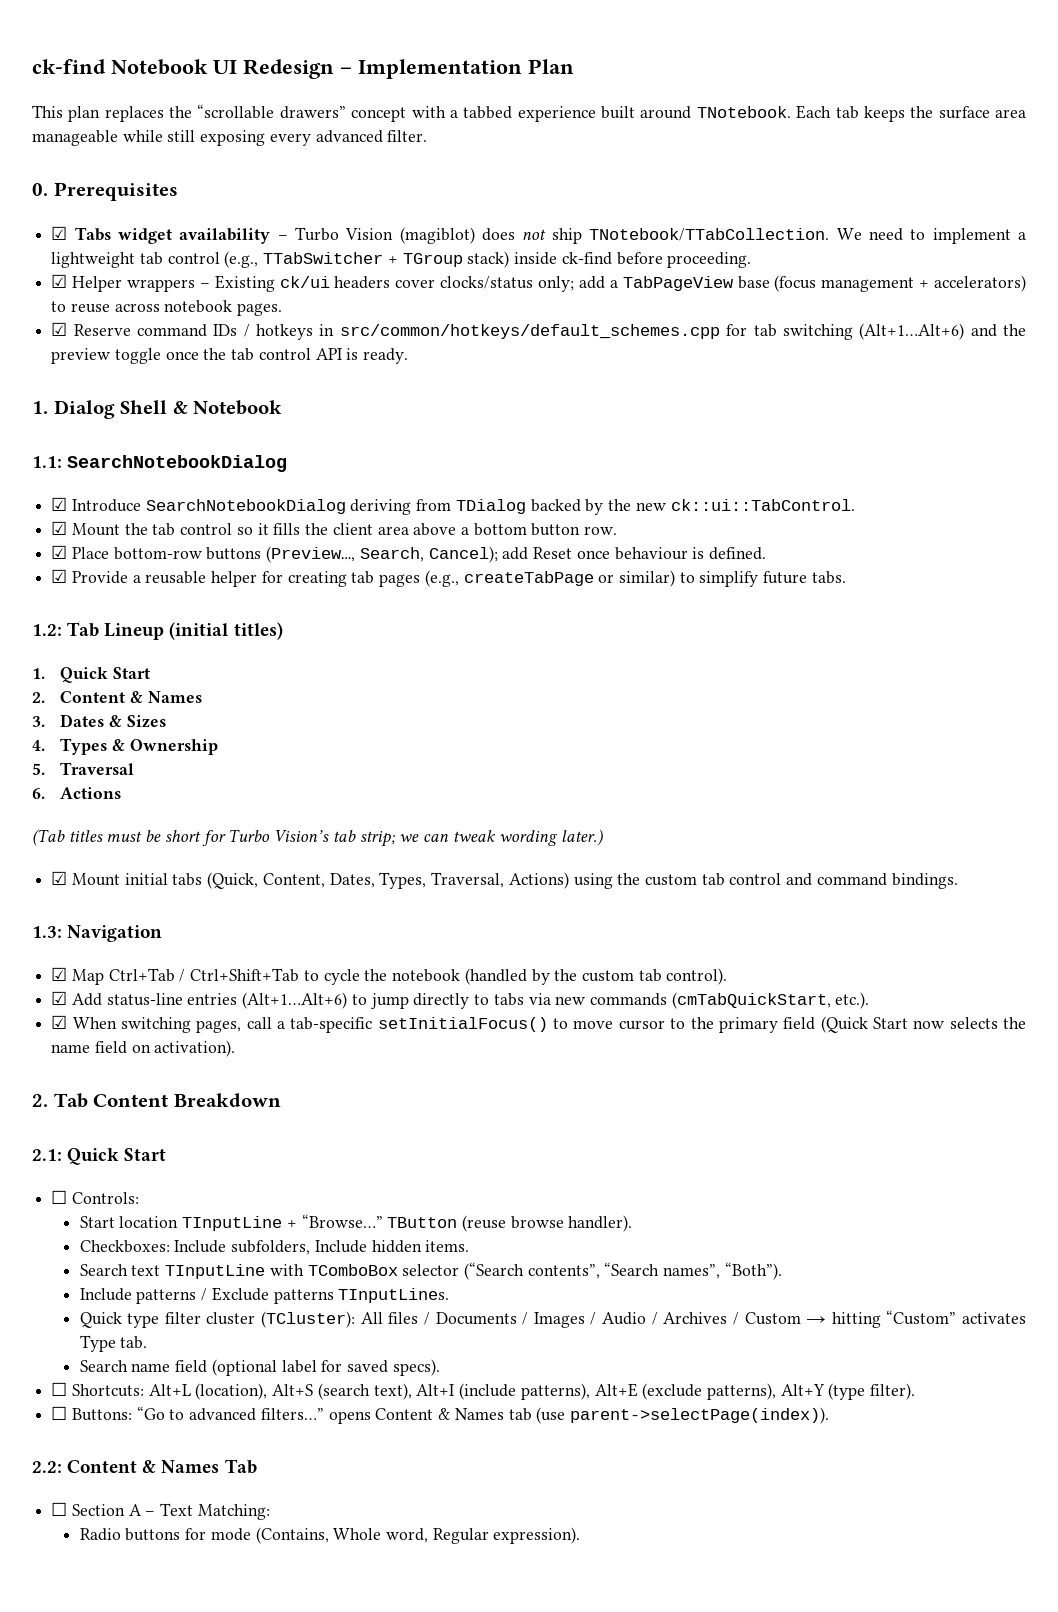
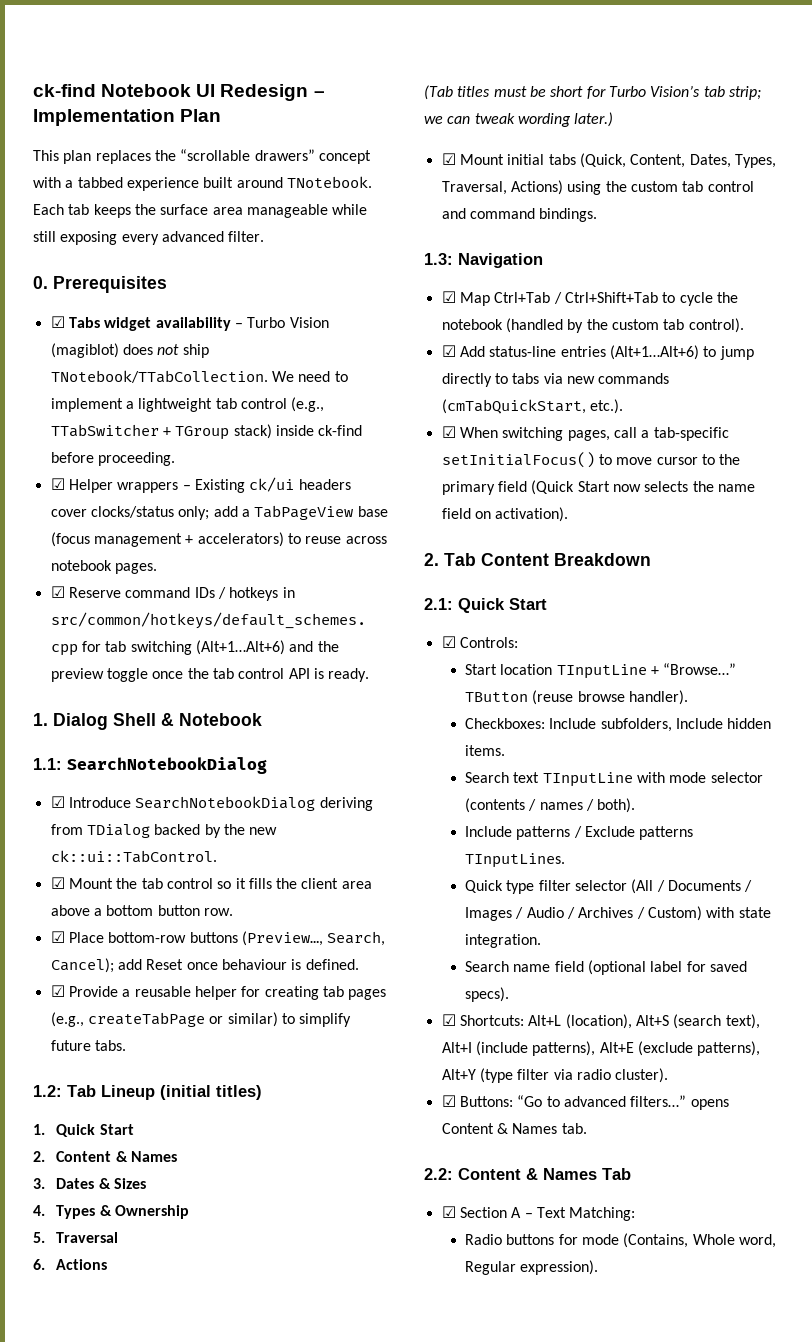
- ☐ Controls:
+ ☑ Controls:
- Search text TInputLine with TComboBox selector (“Search contents”, “Search names”, “Both”).
+ Search text TInputLine with mode selector (contents / names / both).
- Quick type filter cluster (TCluster): All files / Documents / Images / Audio / Archives / Custom → hitting “Custom” activates Type tab.
+ Quick type filter selector (All / Documents / Images / Audio / Archives / Custom) with state integration.
- ☐ Shortcuts: Alt+L (location), Alt+S (search text), Alt+I (include patterns), Alt+E (exclude patterns), Alt+Y (type filter).
- ☐ Buttons: “Go to advanced filters…” opens Content & Names tab (use parent->selectPage(index)).
+ ☑ Shortcuts: Alt+L (location), Alt+S (search text), Alt+I (include patterns), Alt+E (exclude patterns), Alt+Y (type filter via radio cluster).
+ ☑ Buttons: “Go to advanced filters…” opens Content & Names tab.
- ☐ Section A – Text Matching:
+ ☑ Section A – Text Matching:

